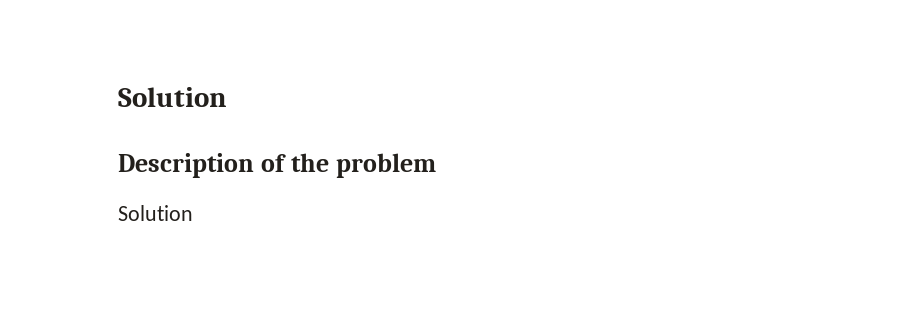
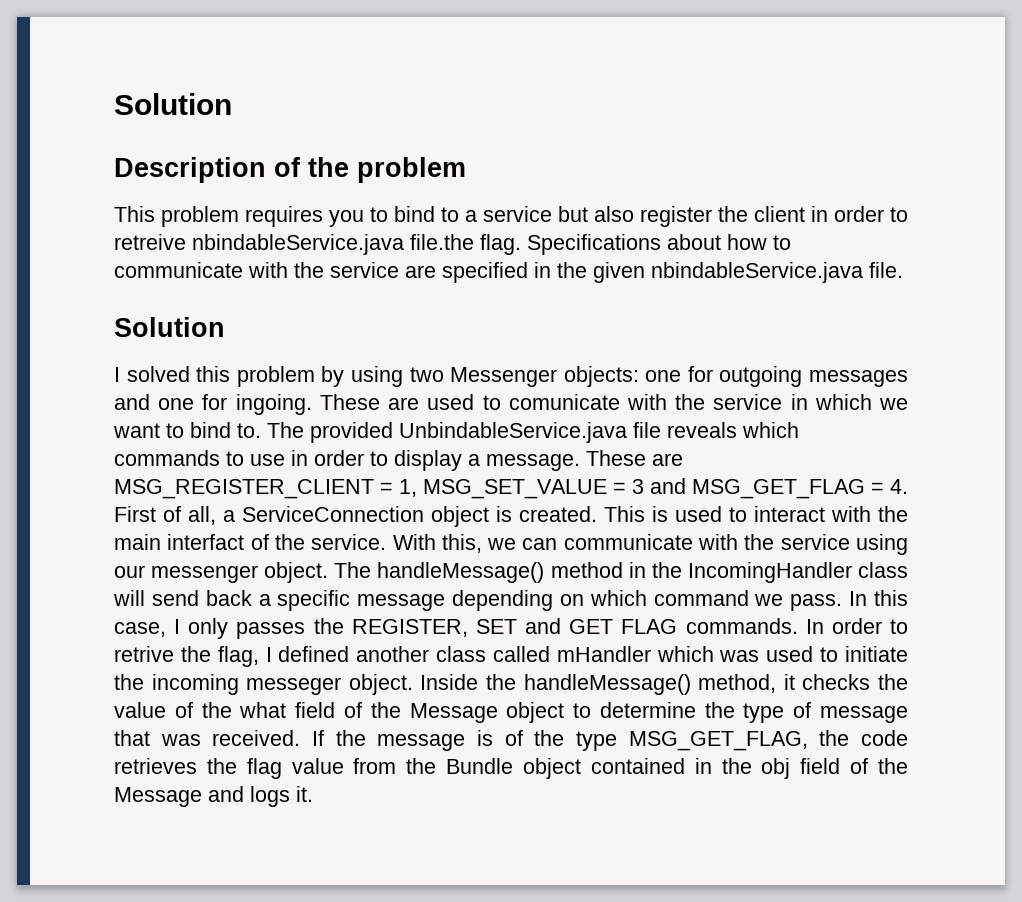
  Description of the problem
+ This problem requires you to bind to a service but also register the client in order to retreive nbindableService.java file.the flag. Specifications about how to communicate with the service are specified in the given nbindableService.java file.
  Solution
+ I solved this problem by using two Messenger objects: one for outgoing messages and one for ingoing. These are used to comunicate with the service in which we want to bind to. The provided UnbindableService.java file reveals which commands to use in order to display a message. These are MSG_REGISTER_CLIENT = 1, MSG_SET_VALUE = 3 and MSG_GET_FLAG = 4. First of all, a ServiceConnection object is created. This is used to interact with the main interfact of the service. With this, we can communicate with the service using our messenger object. The handleMessage() method in the IncomingHandler class will send back a specific message depending on which command we pass. In this case, I only passes the REGISTER, SET and GET FLAG commands. In order to retrive the flag, I defined another class called mHandler which was used to initiate the incoming messeger object. Inside the handleMessage() method, it checks the value of the what field of the Message object to determine the type of message that was received. If the message is of the type MSG_GET_FLAG, the code retrieves the flag value from the Bundle object contained in the obj field of the Message and logs it.

